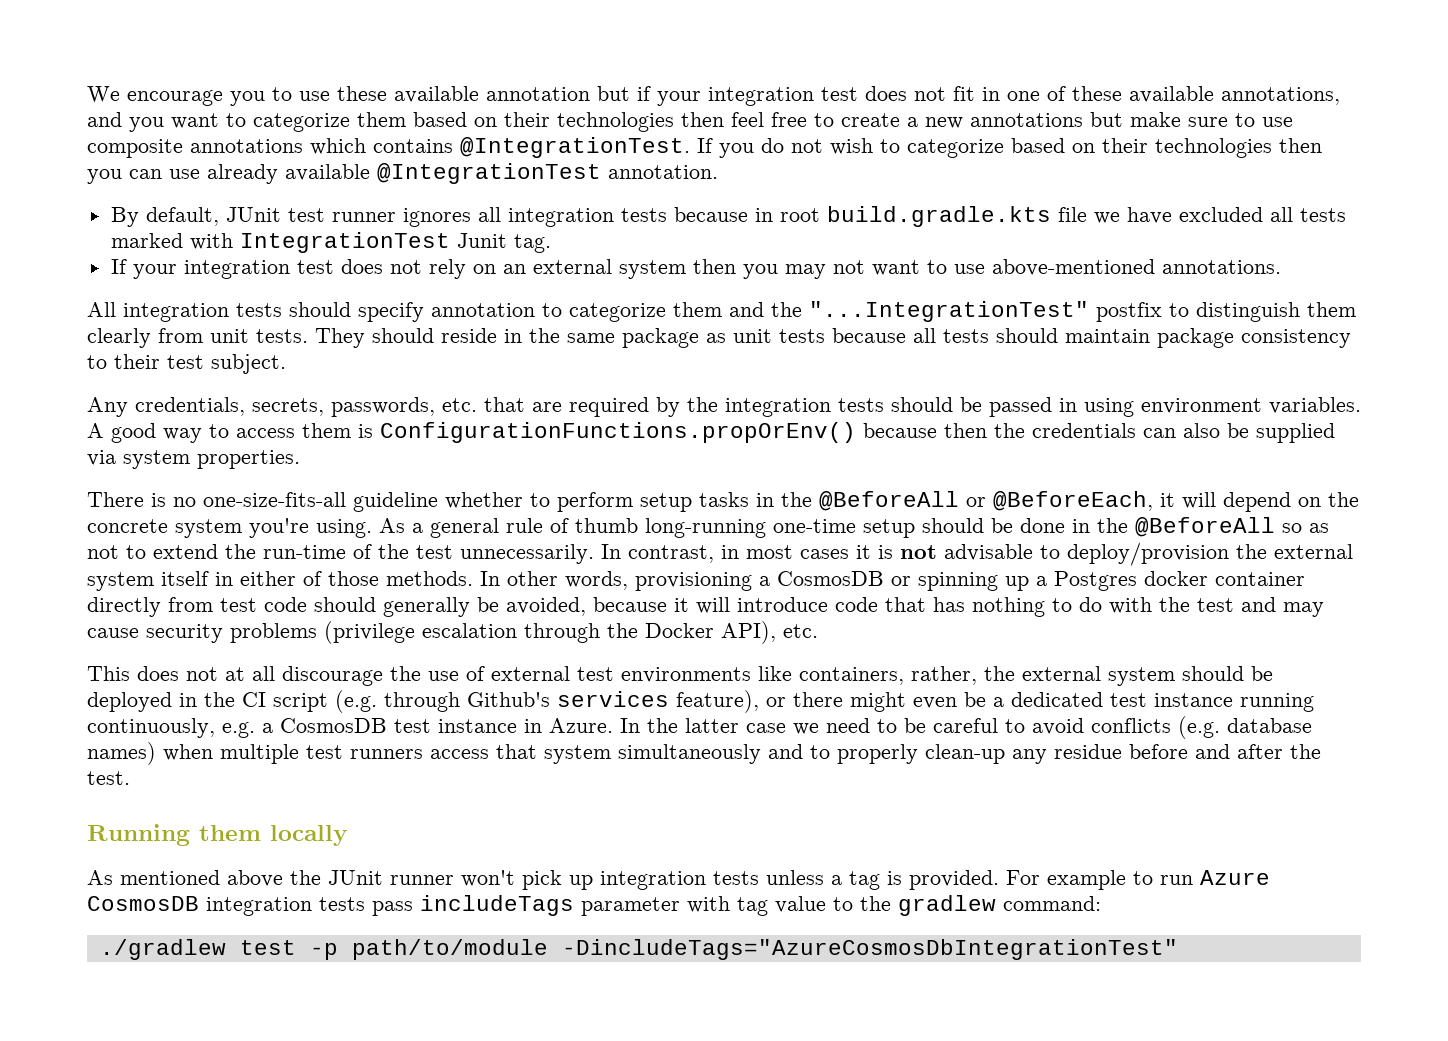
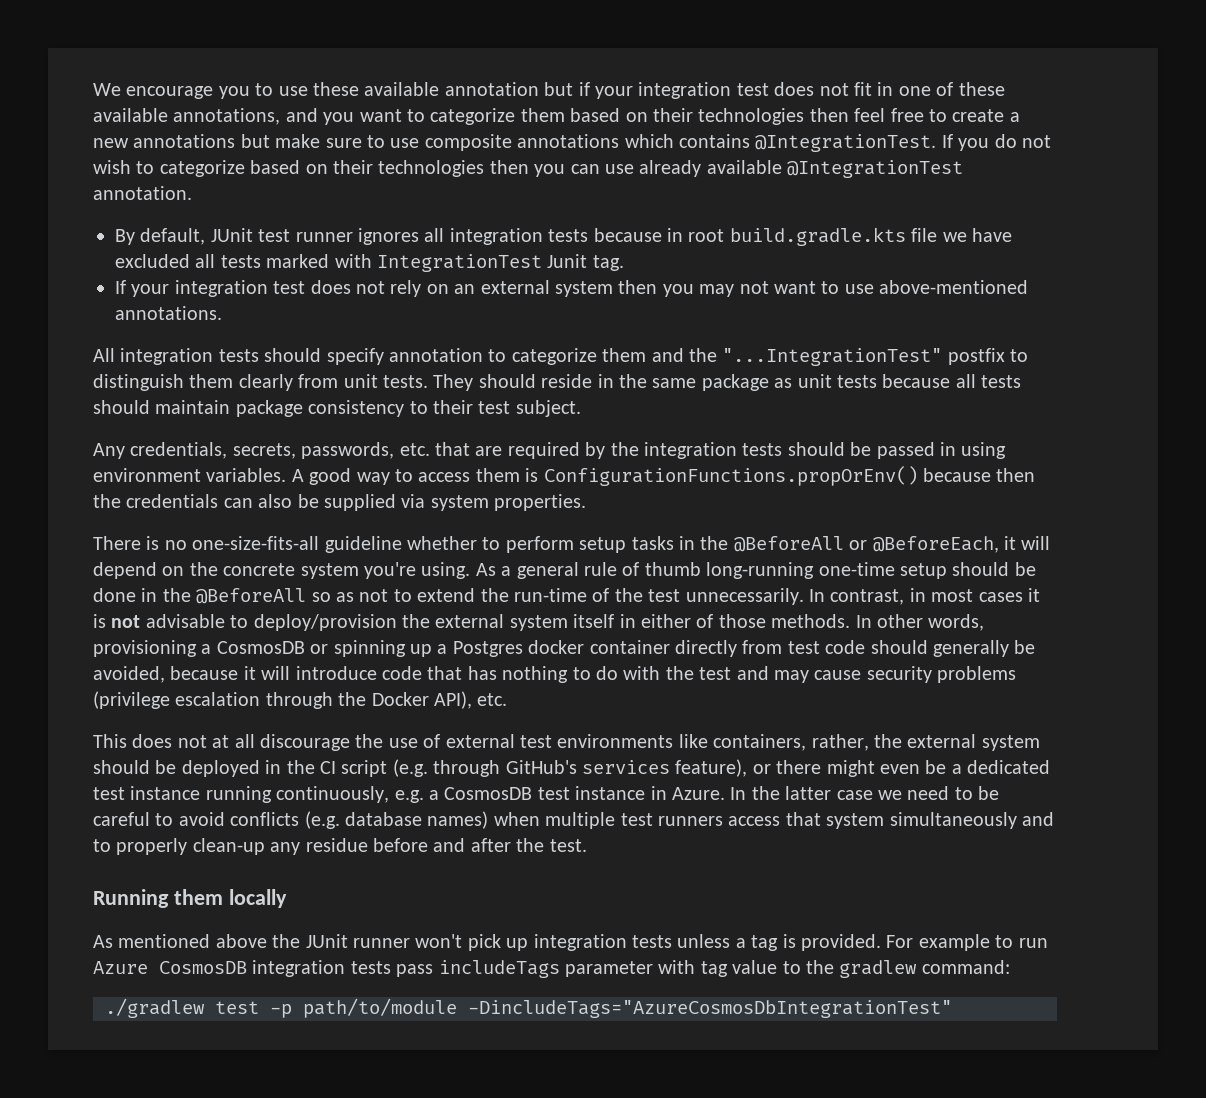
- This does not at all discourage the use of external test environments like containers, rather, the external system should be deployed in the CI script (e.g. through Github's services feature), or there might even be a dedicated test instance running continuously, e.g. a CosmosDB test instance in Azure.
+ This does not at all discourage the use of external test environments like containers, rather, the external system should be deployed in the CI script (e.g. through GitHub's services feature), or there might even be a dedicated test instance running continuously, e.g. a CosmosDB test instance in Azure.

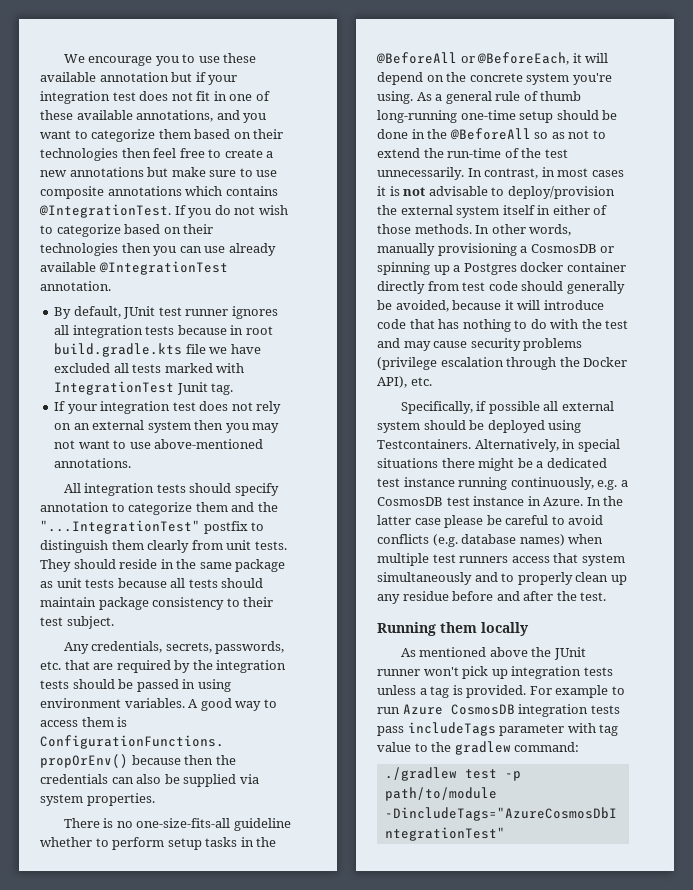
- In other words, provisioning a CosmosDB or spinning up a Postgres docker container directly from test code should generally be avoided, because it will introduce code that has nothing to do with the test and may cause security problems (privilege escalation through the Docker API), etc.
+ In other words, manually provisioning a CosmosDB or spinning up a Postgres docker container directly from test code should generally be avoided, because it will introduce code that has nothing to do with the test and may cause security problems (privilege escalation through the Docker API), etc.
- This does not at all discourage the use of external test environments like containers, rather, the external system should be deployed in the CI script (e.g. through GitHub's services feature), or there might even be a dedicated test instance running continuously, e.g. a CosmosDB test instance in Azure.
+ Specifically, if possible all external system should be deployed using Testcontainers. Alternatively, in special situations there might be a dedicated test instance running continuously, e.g. a CosmosDB test instance in Azure.
- In the latter case we need to be careful to avoid conflicts (e.g. database names) when multiple test runners access that system simultaneously and to properly clean-up any residue before and after the test.
+ In the latter case please be careful to avoid conflicts (e.g. database names) when multiple test runners access that system simultaneously and to properly clean up any residue before and after the test.

